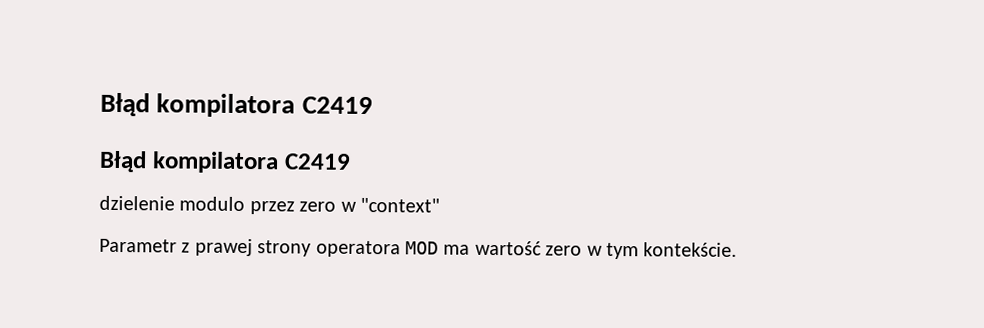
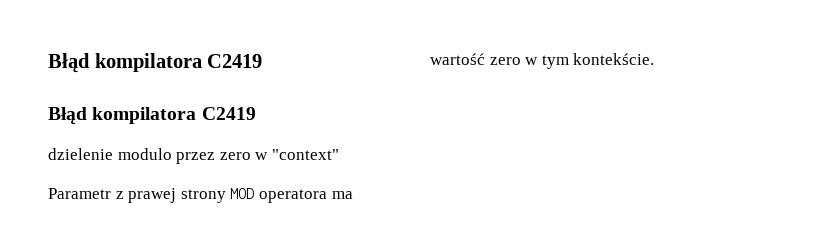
- Parametr z prawej strony operatora MOD ma wartość zero w tym kontekście.
+ Parametr z prawej strony MOD operatora ma wartość zero w tym kontekście.

